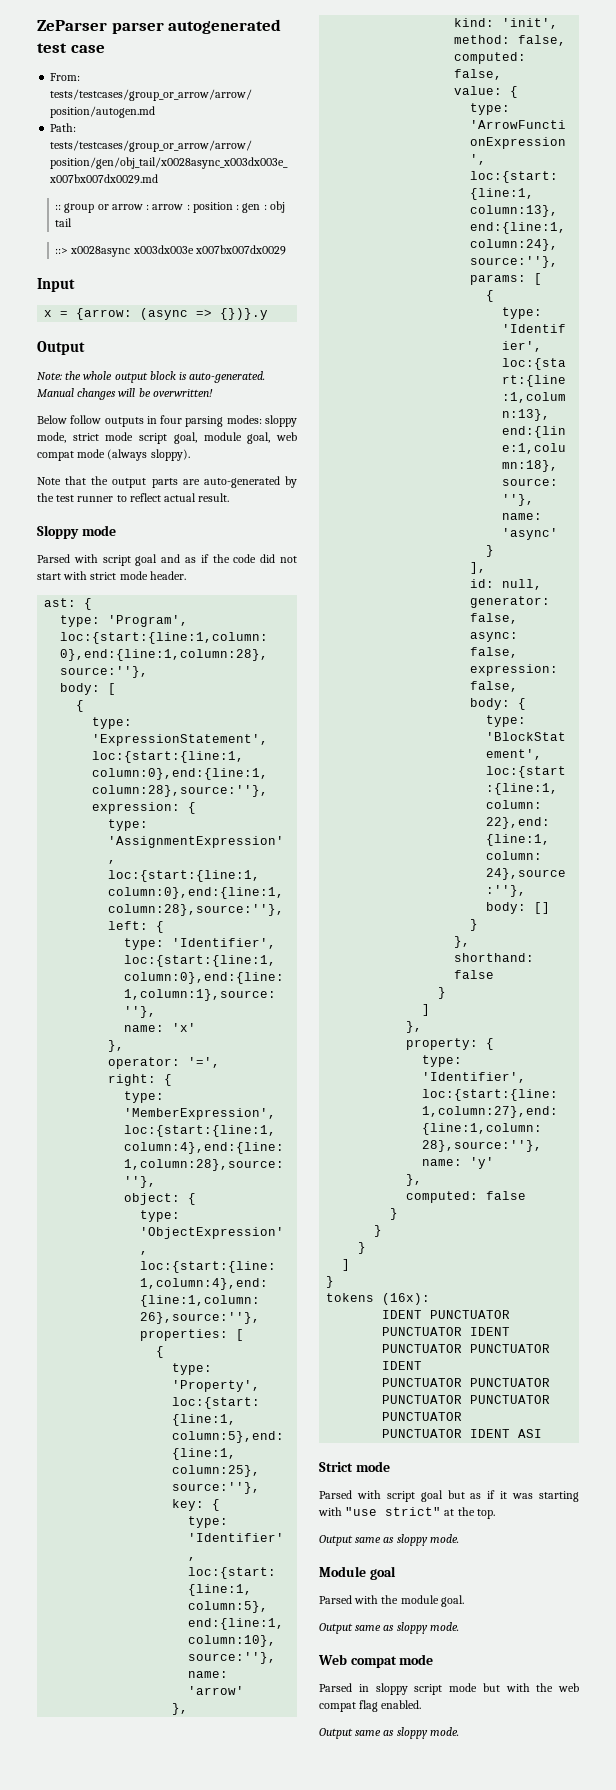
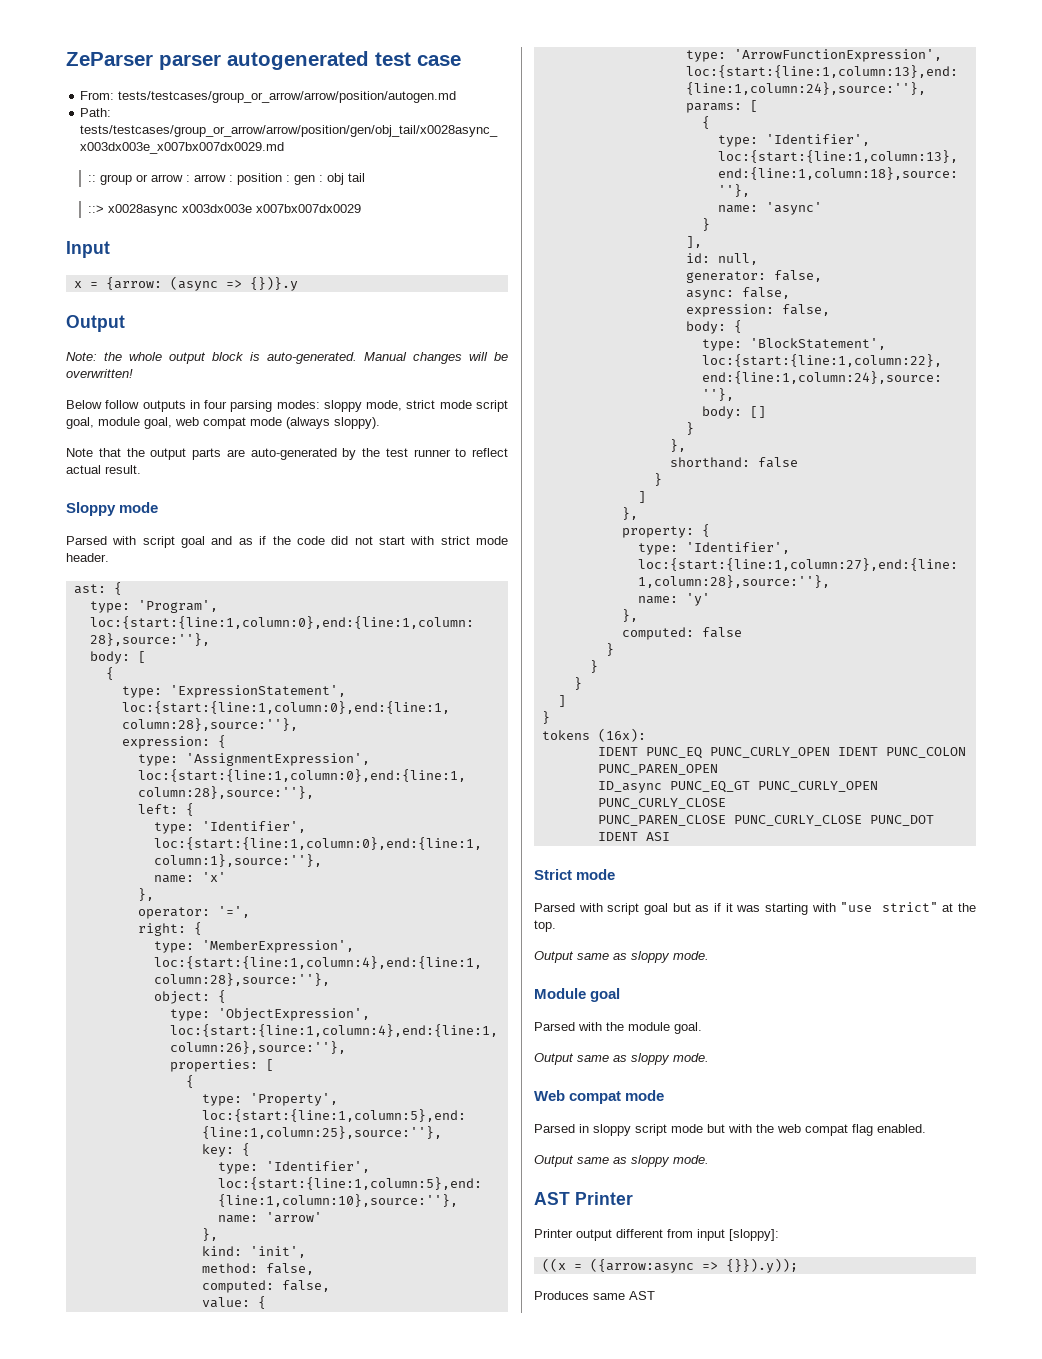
- IDENT PUNCTUATOR PUNCTUATOR IDENT PUNCTUATOR PUNCTUATOR IDENT
- PUNCTUATOR PUNCTUATOR PUNCTUATOR PUNCTUATOR PUNCTUATOR
- PUNCTUATOR IDENT ASI
+ IDENT PUNC_EQ PUNC_CURLY_OPEN IDENT PUNC_COLON PUNC_PAREN_OPEN
+ ID_async PUNC_EQ_GT PUNC_CURLY_OPEN PUNC_CURLY_CLOSE
+ PUNC_PAREN_CLOSE PUNC_CURLY_CLOSE PUNC_DOT IDENT ASI
+ AST Printer
+ Printer output different from input [sloppy]:
+ ((x = ({arrow:async => {}}).y));
+ Produces same AST

